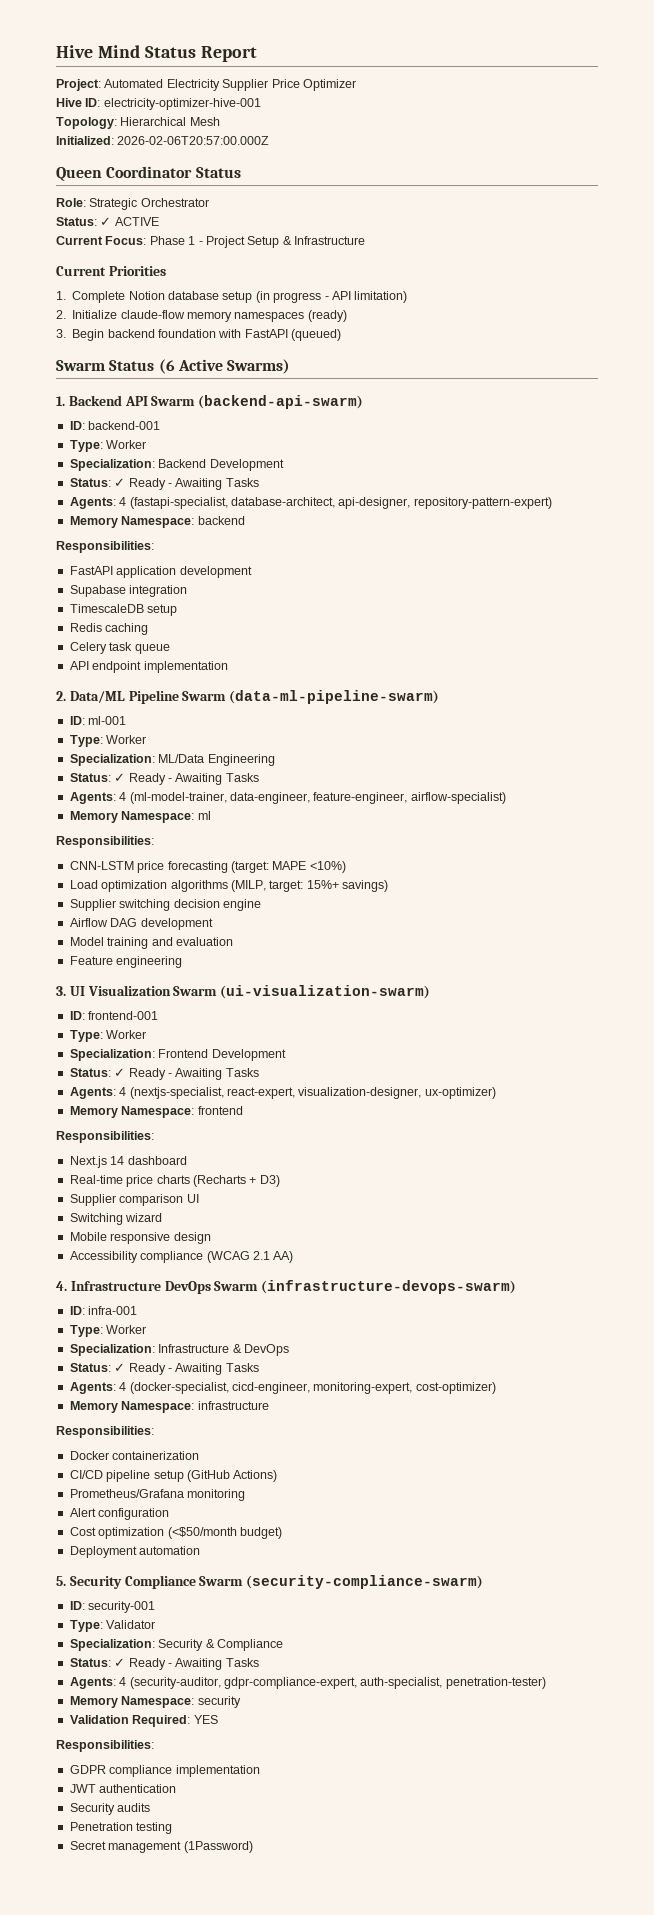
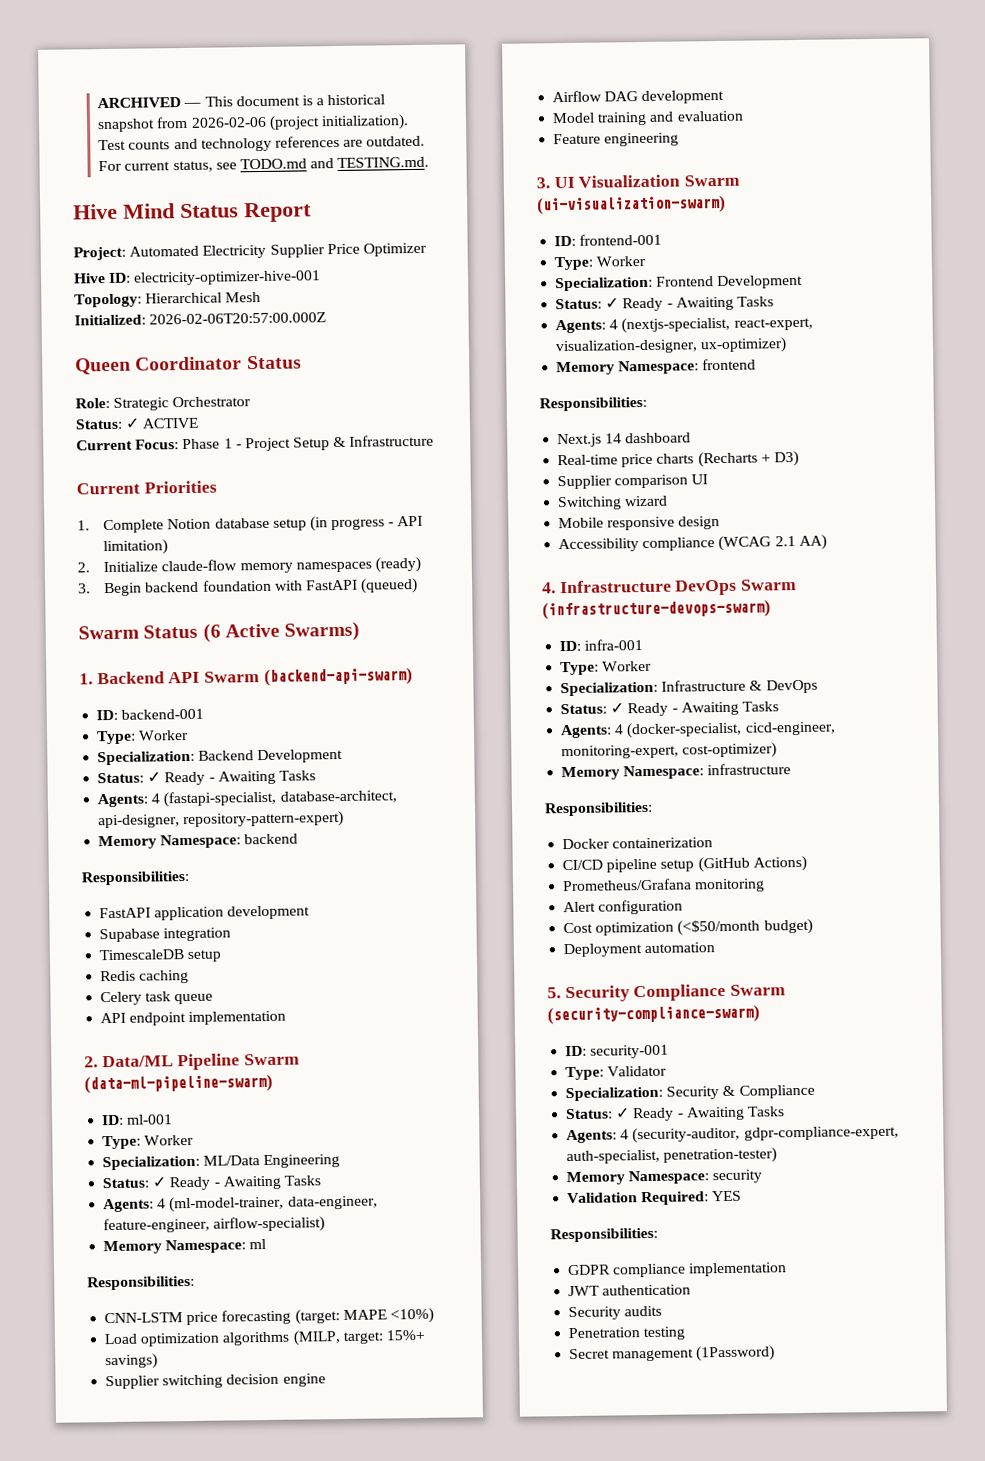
+ ARCHIVED — This document is a historical snapshot from 2026-02-06 (project initialization). Test counts and technology references are outdated. For current status, see TODO.md and TESTING.md.

